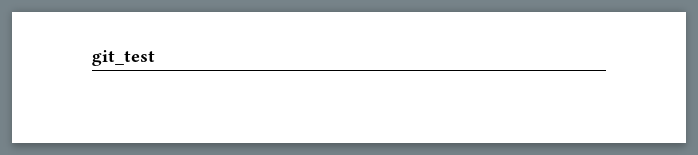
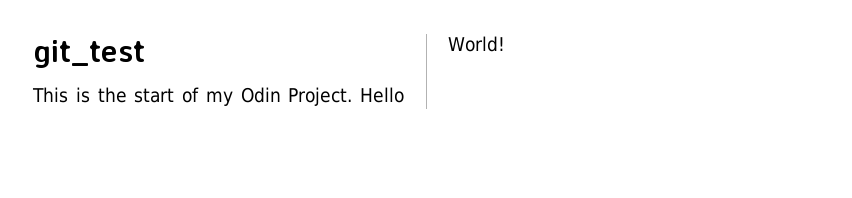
+ This is the start of my Odin Project. Hello World!

